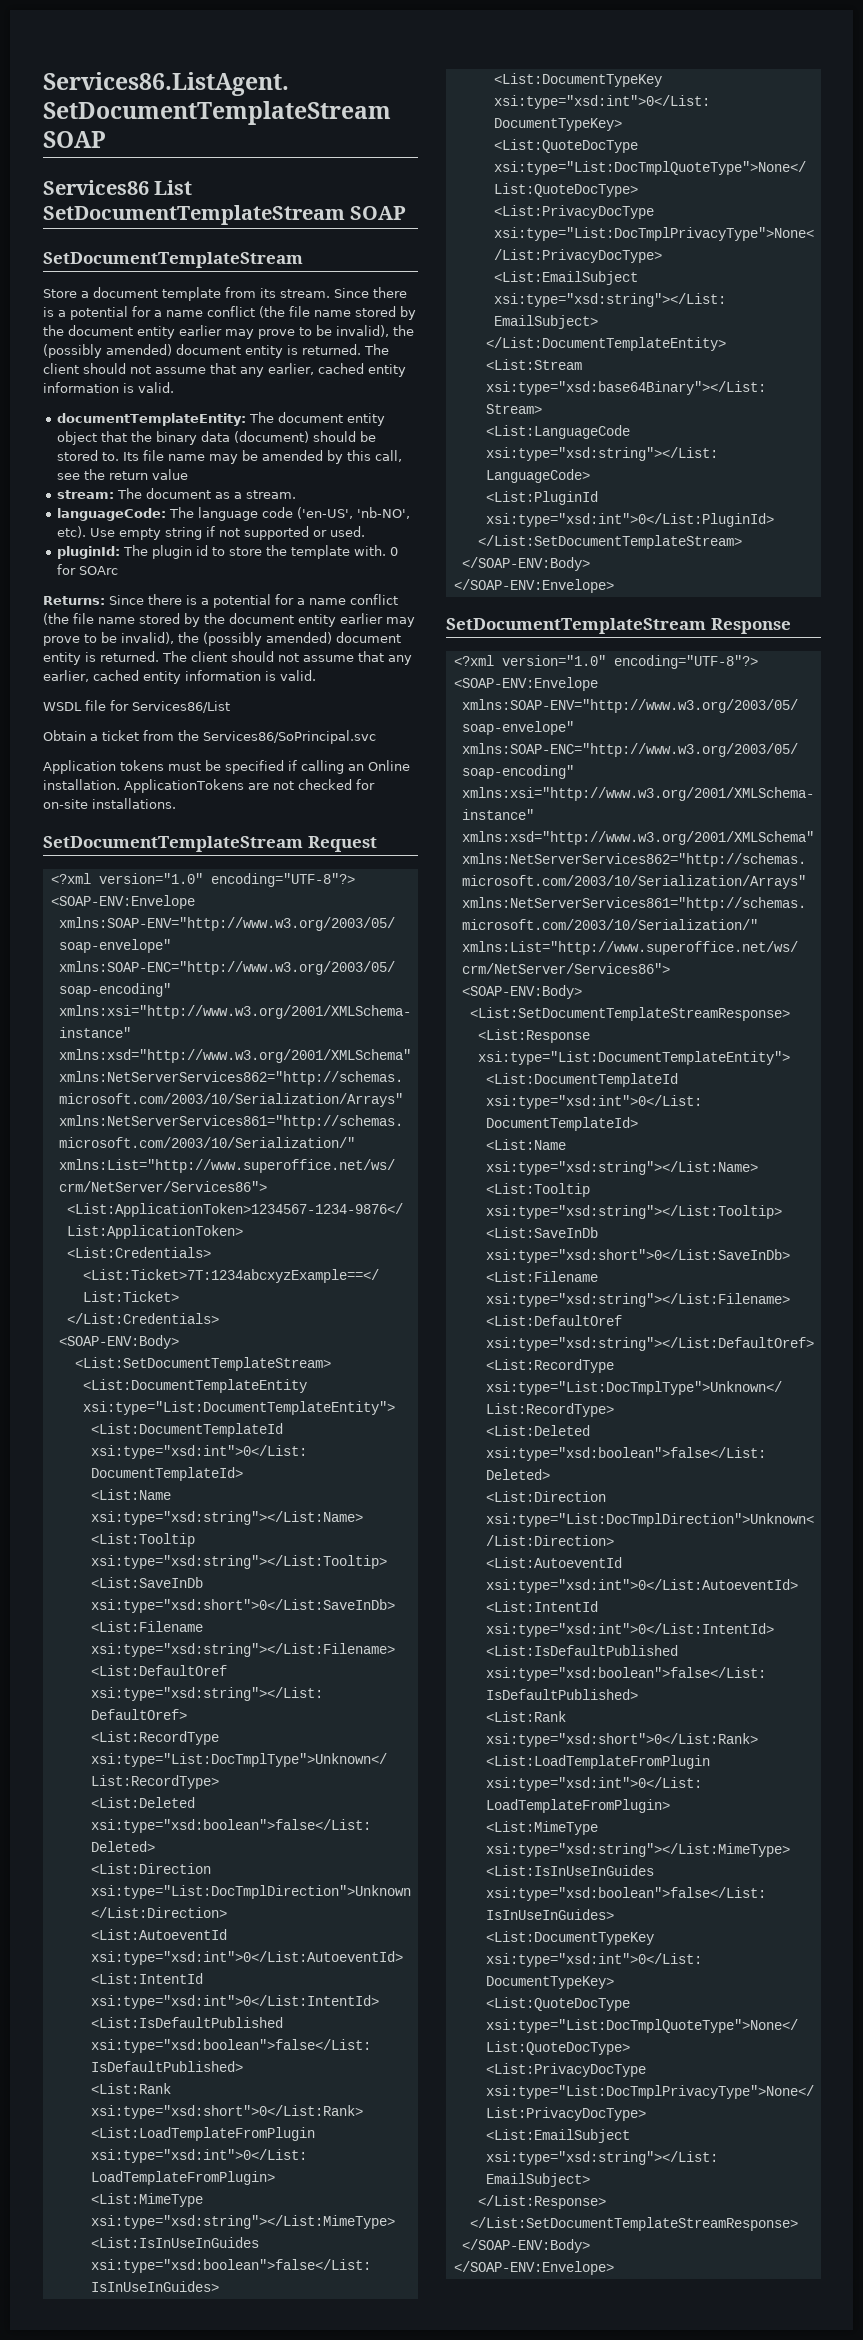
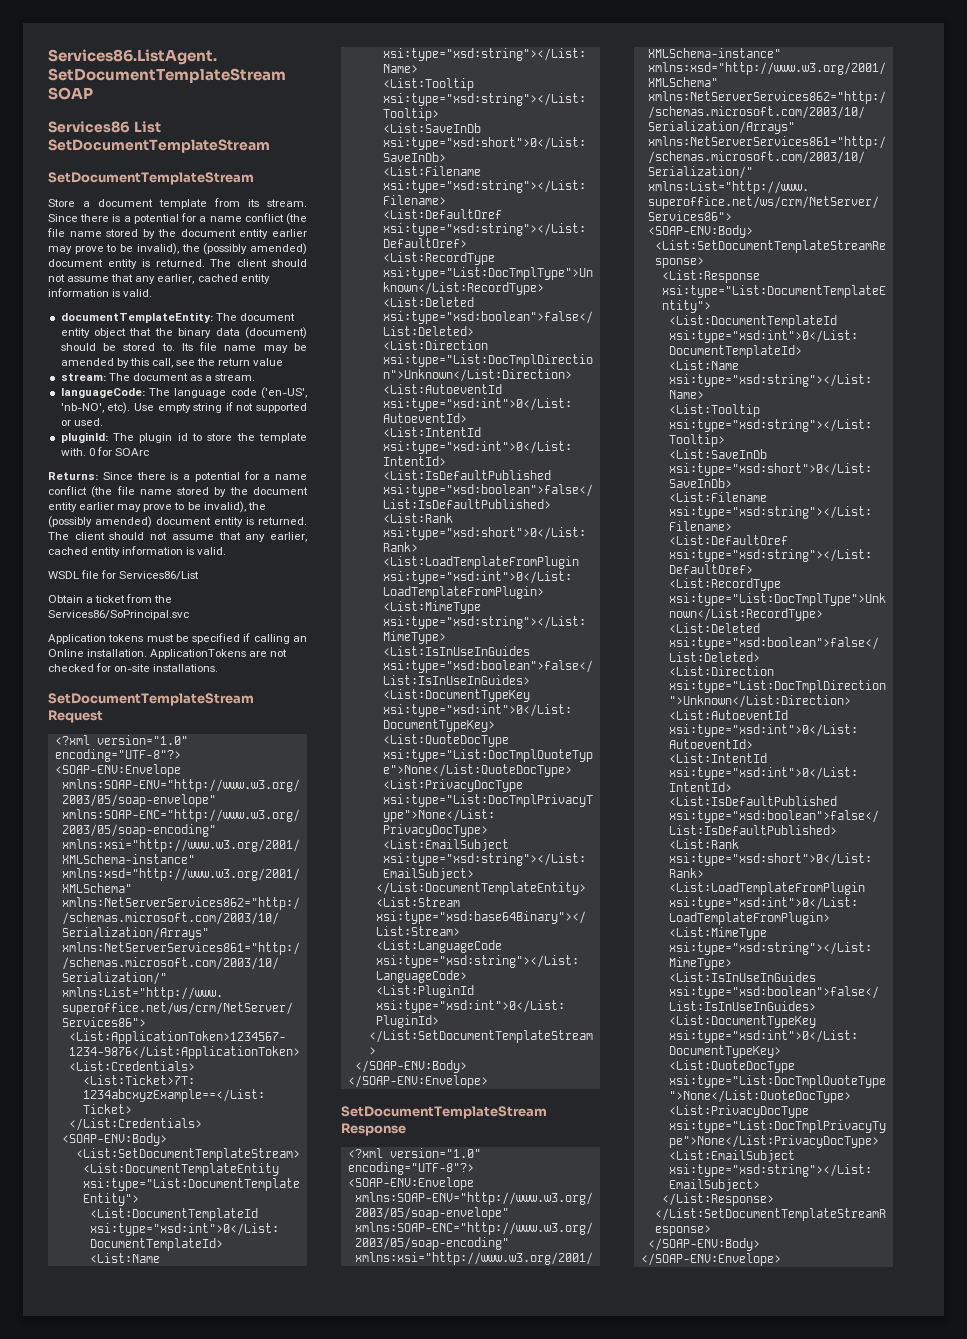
- Services86 List SetDocumentTemplateStream SOAP
+ Services86 List SetDocumentTemplateStream

